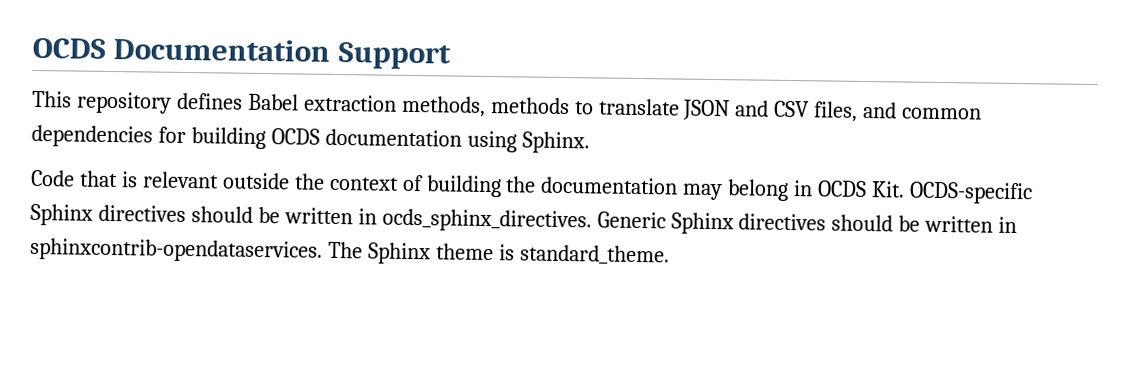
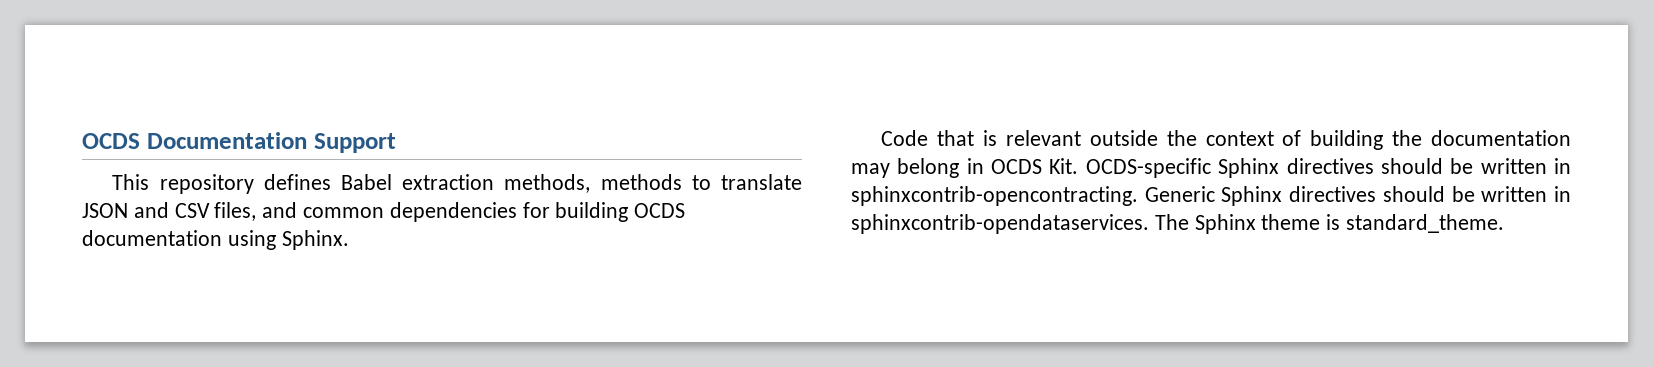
- Code that is relevant outside the context of building the documentation may belong in OCDS Kit. OCDS-specific Sphinx directives should be written in ocds_sphinx_directives.
+ Code that is relevant outside the context of building the documentation may belong in OCDS Kit. OCDS-specific Sphinx directives should be written in sphinxcontrib-opencontracting.

